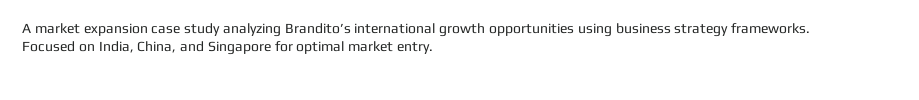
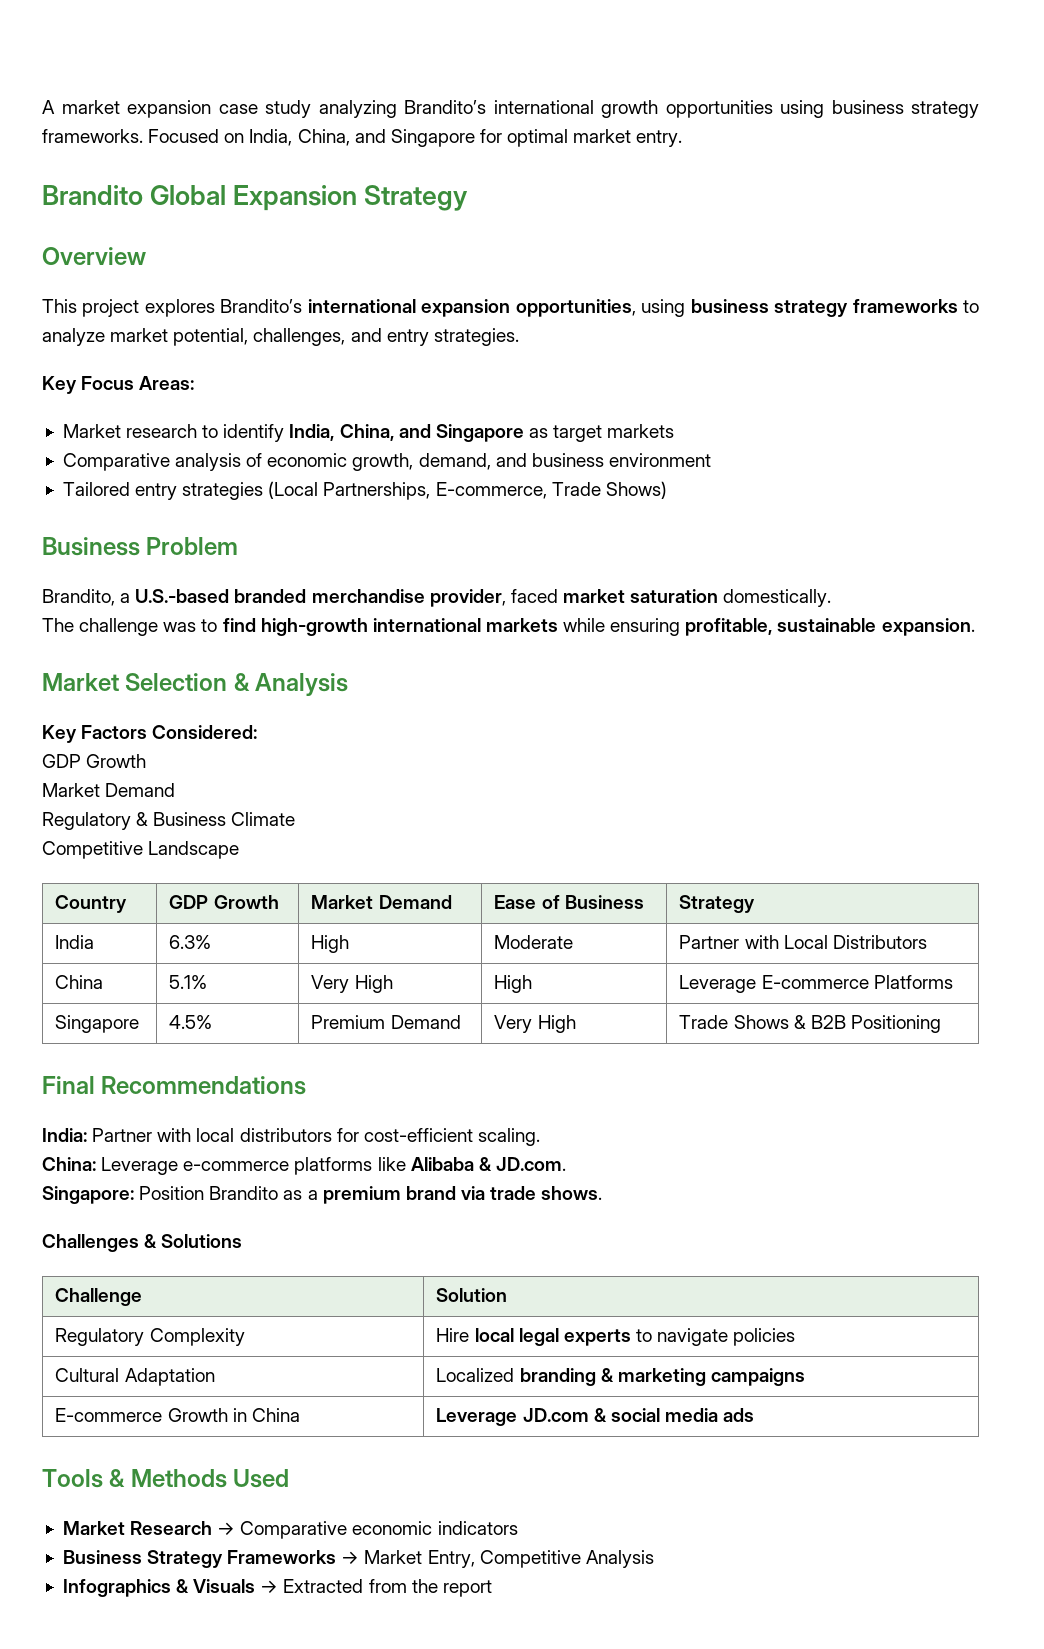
+ Brandito Global Expansion Strategy
+ Overview
+ This project explores Brandito’s international expansion opportunities, using business strategy frameworks to analyze market potential, challenges, and entry strategies.
+ Key Focus Areas:
+ Market research to identify India, China, and Singapore as target markets
+ Comparative analysis of economic growth, demand, and business environment
+ Tailored entry strategies (Local Partnerships, E-commerce, Trade Shows)
+ Business Problem
+ Brandito, a U.S.-based branded merchandise provider, faced market saturation domestically.
+ The challenge was to find high-growth international markets while ensuring profitable, sustainable expansion.
+ Market Selection & Analysis
+ Key Factors Considered:
+ GDP Growth
+ Market Demand
+ Regulatory & Business Climate
+ Competitive Landscape
+ Country | GDP Growth | Market Demand | Ease of Business | Strategy
+ India | 6.3% | High | Moderate | Partner with Local Distributors
+ China | 5.1% | Very High | High | Leverage E-commerce Platforms
+ Singapore | 4.5% | Premium Demand | Very High | Trade Shows & B2B Positioning
+ Final Recommendations
+ India: Partner with local distributors for cost-efficient scaling.
+ China: Leverage e-commerce platforms like Alibaba & JD.com.
+ Singapore: Position Brandito as a premium brand via trade shows.
+ Challenges & Solutions
+ Challenge | Solution
+ Regulatory Complexity | Hire local legal experts to navigate policies
+ Cultural Adaptation | Localized branding & marketing campaigns
+ E-commerce Growth in China | Leverage JD.com & social media ads
+ Tools & Methods Used
+ Market Research → Comparative economic indicators
+ Business Strategy Frameworks → Market Entry, Competitive Analysis
+ Infographics & Visuals → Extracted from the report

